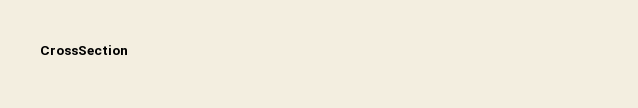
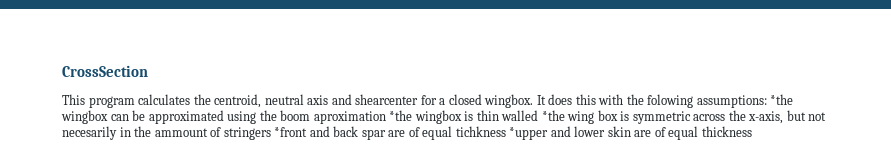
+ This program calculates the centroid, neutral axis and shearcenter for a closed wingbox. It does this with the folowing assumptions: *the wingbox can be approximated using the boom aproximation *the wingbox is thin walled *the wing box is symmetric across the x-axis, but not necesarily in the ammount of stringers *front and back spar are of equal tichkness *upper and lower skin are of equal thickness

